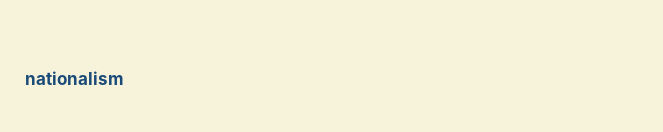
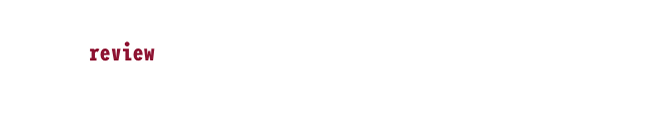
- nationalism
+ review

